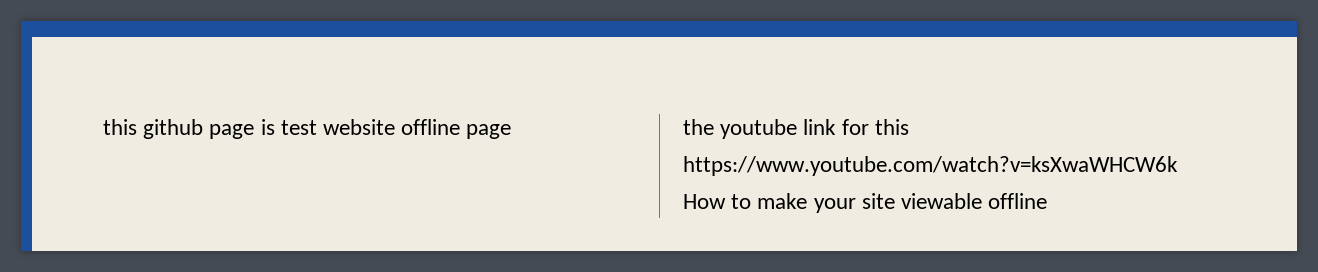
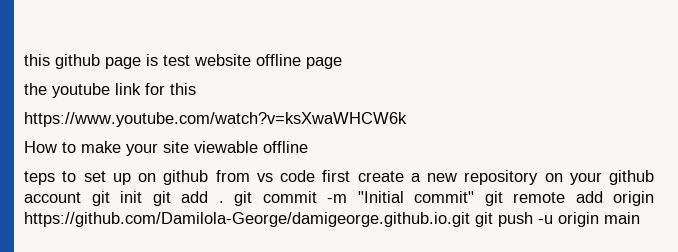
+ teps to set up on github from vs code first create a new repository on your github account git init git add . git commit -m "Initial commit" git remote add origin https://github.com/Damilola-George/damigeorge.github.io.git git push -u origin main

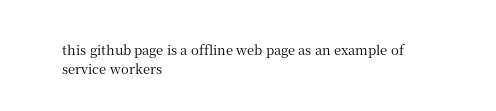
- this github page is test website offline page
- the youtube link for this
- https://www.youtube.com/watch?v=ksXwaWHCW6k
- How to make your site viewable offline
- teps to set up on github from vs code first create a new repository on your github account git init git add . git commit -m "Initial commit" git remote add origin https://github.com/Damilola-George/damigeorge.github.io.git git push -u origin main
+ this github page is a offline web page as an example of service workers

